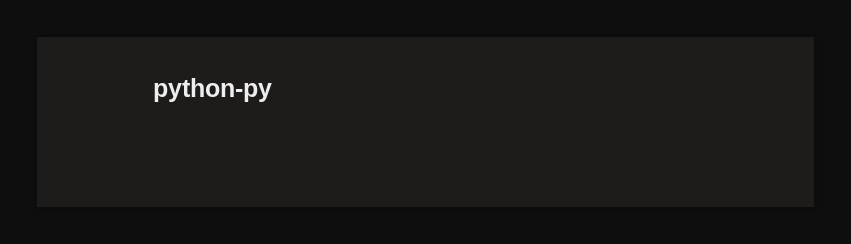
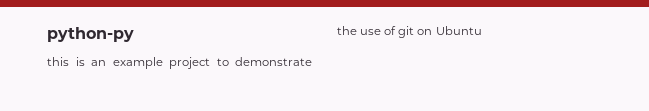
+ this is an example project to demonstrate the use of git on Ubuntu

